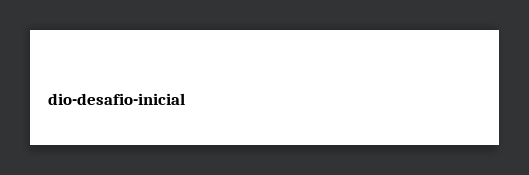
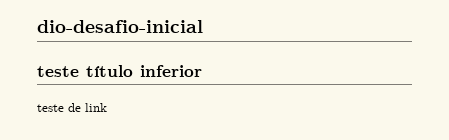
+ teste título inferior
+ teste de link

